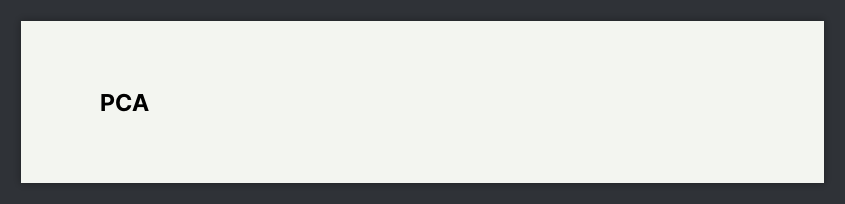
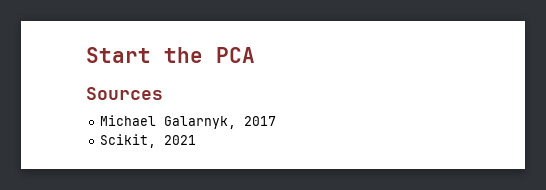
- PCA
+ Start the PCA
+ Sources
+ Michael Galarnyk, 2017
+ Scikit, 2021

